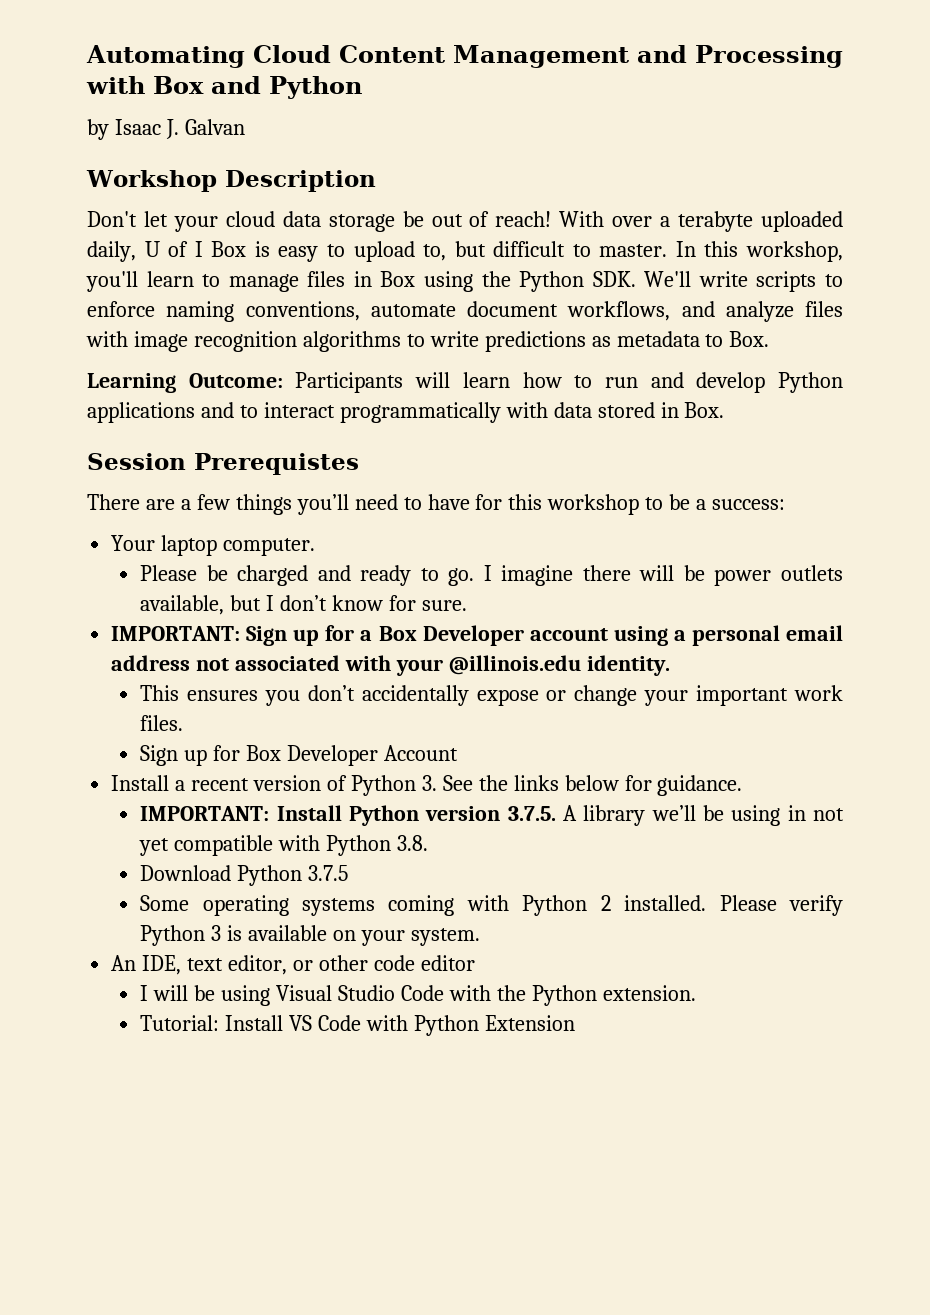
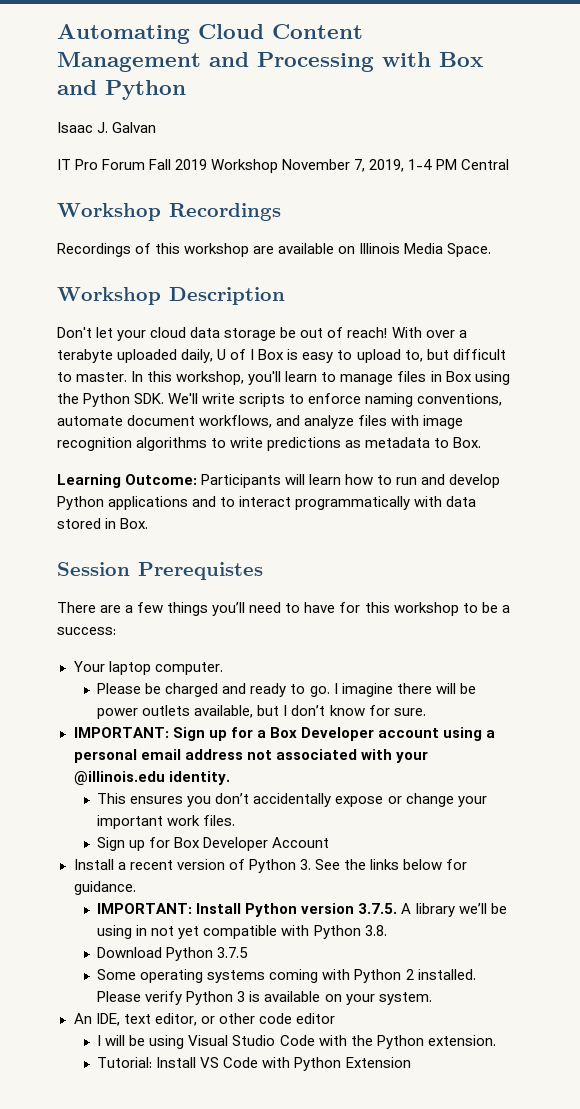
- by Isaac J. Galvan
+ Isaac J. Galvan
+ IT Pro Forum Fall 2019 Workshop November 7, 2019, 1-4 PM Central
+ Workshop Recordings
+ Recordings of this workshop are available on Illinois Media Space.

